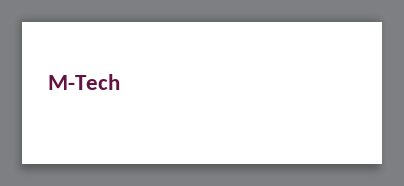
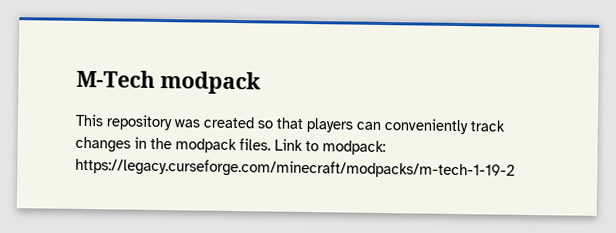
- M-Tech
+ M-Tech modpack
+ This repository was created so that players can conveniently track changes in the modpack files. Link to modpack: https://legacy.curseforge.com/minecraft/modpacks/m-tech-1-19-2

